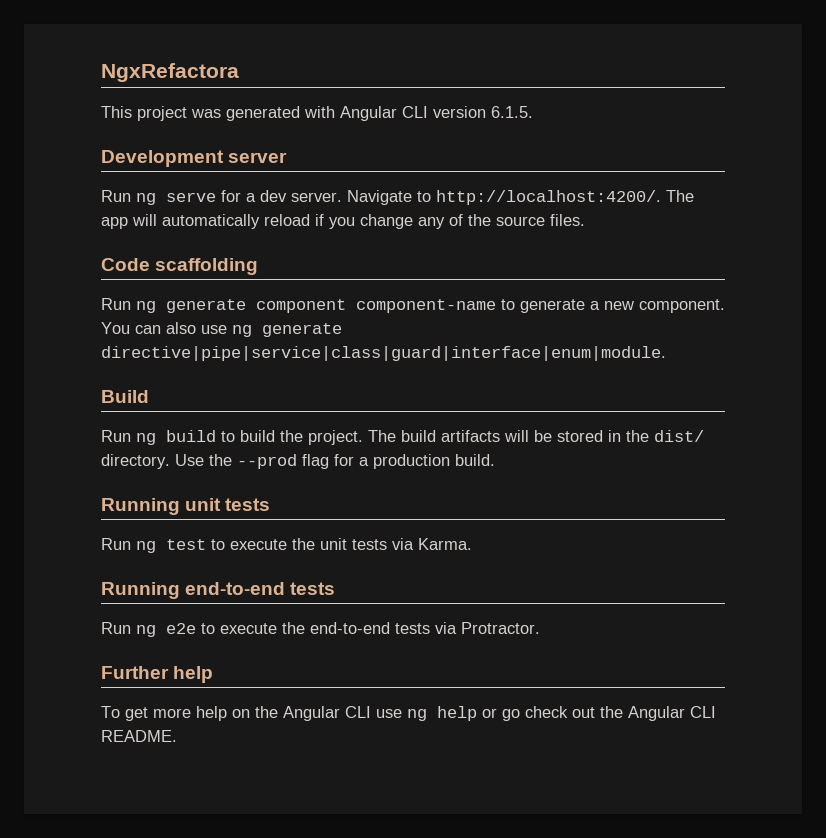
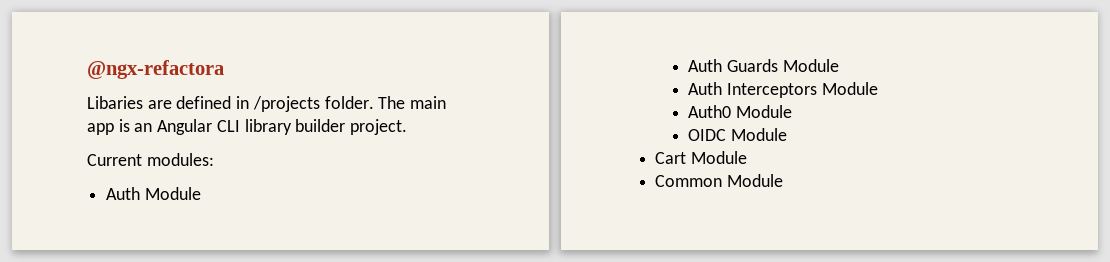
- NgxRefactora
- This project was generated with Angular CLI version 6.1.5.
- Development server
- Run ng serve for a dev server. Navigate to http://localhost:4200/. The app will automatically reload if you change any of the source files.
- Code scaffolding
- Run ng generate component component-name to generate a new component. You can also use ng generate directive|pipe|service|class|guard|interface|enum|module.
- Build
- Run ng build to build the project. The build artifacts will be stored in the dist/ directory. Use the --prod flag for a production build.
- Running unit tests
- Run ng test to execute the unit tests via Karma.
- Running end-to-end tests
- Run ng e2e to execute the end-to-end tests via Protractor.
- Further help
- To get more help on the Angular CLI use ng help or go check out the Angular CLI README.
+ @ngx-refactora
+ Libaries are defined in /projects folder. The main app is an Angular CLI library builder project.
+ Current modules:
+ Auth Module
+ Auth Guards Module
+ Auth Interceptors Module
+ Auth0 Module
+ OIDC Module
+ Cart Module
+ Common Module

